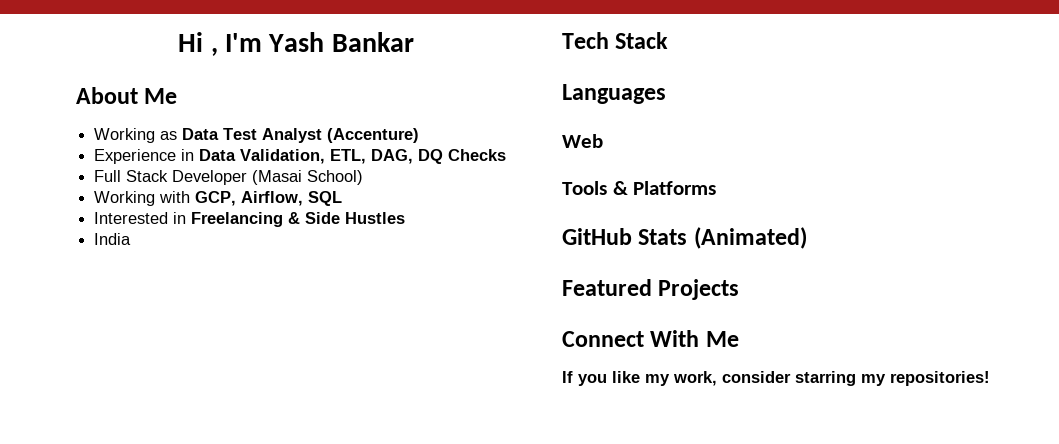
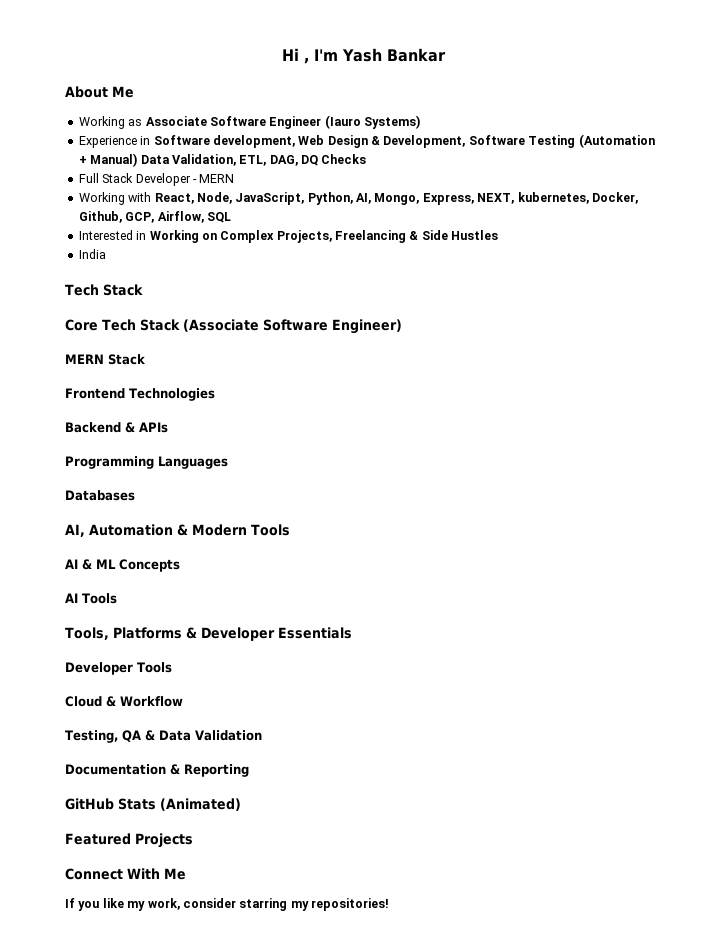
- Working as Data Test Analyst (Accenture)
- Experience in Data Validation, ETL, DAG, DQ Checks
+ Working as Associate Software Engineer (Iauro Systems)
+ Experience in Software development, Web Design & Development, Software Testing (Automation + Manual) Data Validation, ETL, DAG, DQ Checks
- Full Stack Developer (Masai School)
+ Full Stack Developer - MERN
- Working with GCP, Airflow, SQL
+ Working with React, Node, JavaScript, Python, AI, Mongo, Express, NEXT, kubernetes, Docker, Github, GCP, Airflow, SQL
- Interested in Freelancing & Side Hustles
+ Interested in Working on Complex Projects, Freelancing & Side Hustles
- Languages
- Web
- Tools & Platforms
+ Core Tech Stack (Associate Software Engineer)
+ MERN Stack
+ Frontend Technologies
+ Backend & APIs
+ Programming Languages
+ Databases
+ AI, Automation & Modern Tools
+ AI & ML Concepts
+ AI Tools
+ Tools, Platforms & Developer Essentials
+ Developer Tools
+ Cloud & Workflow
+ Testing, QA & Data Validation
+ Documentation & Reporting

